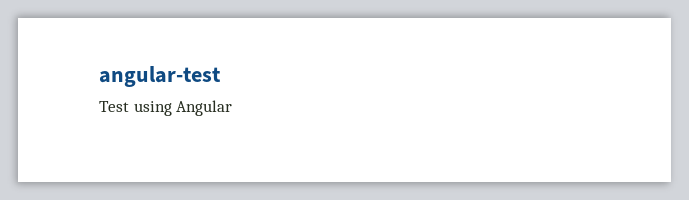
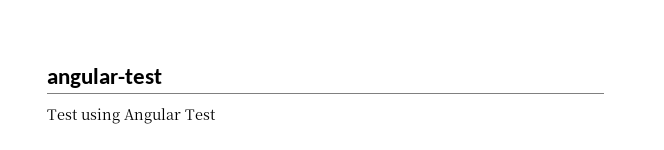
- Test using Angular
+ Test using Angular Test

